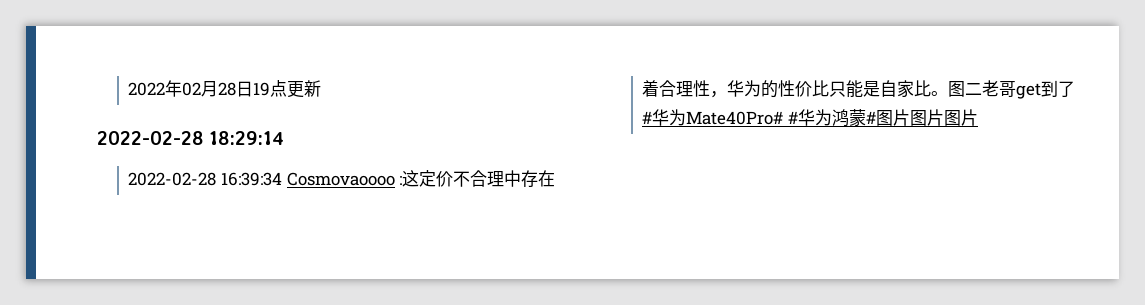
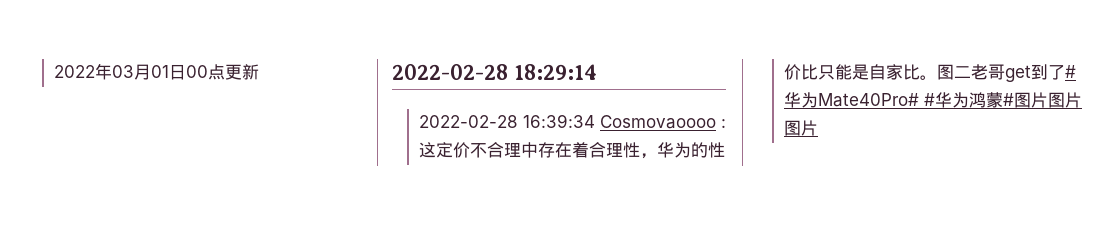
- 2022年02月28日19点更新
+ 2022年03月01日00点更新

